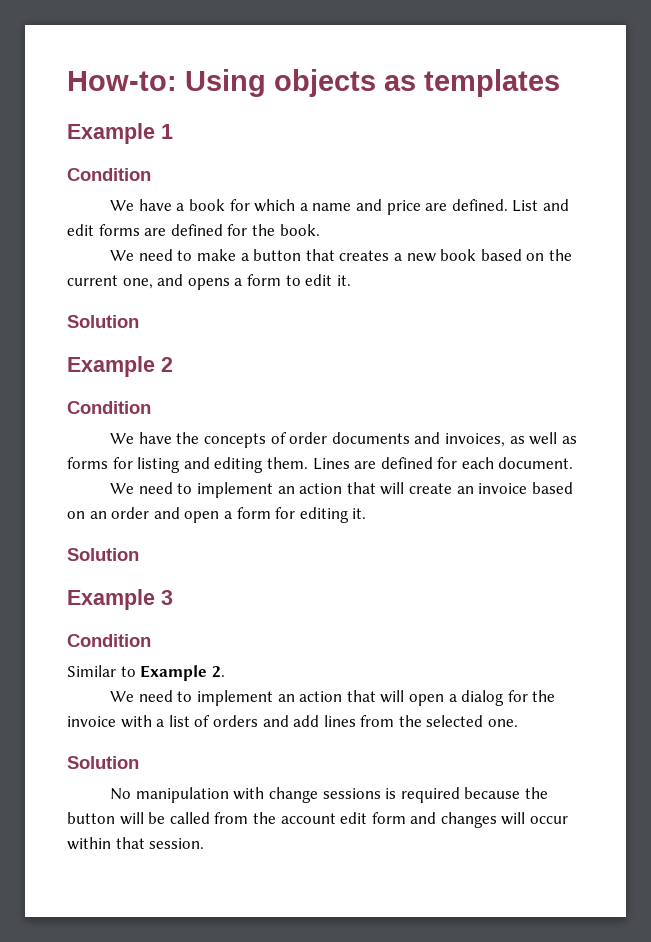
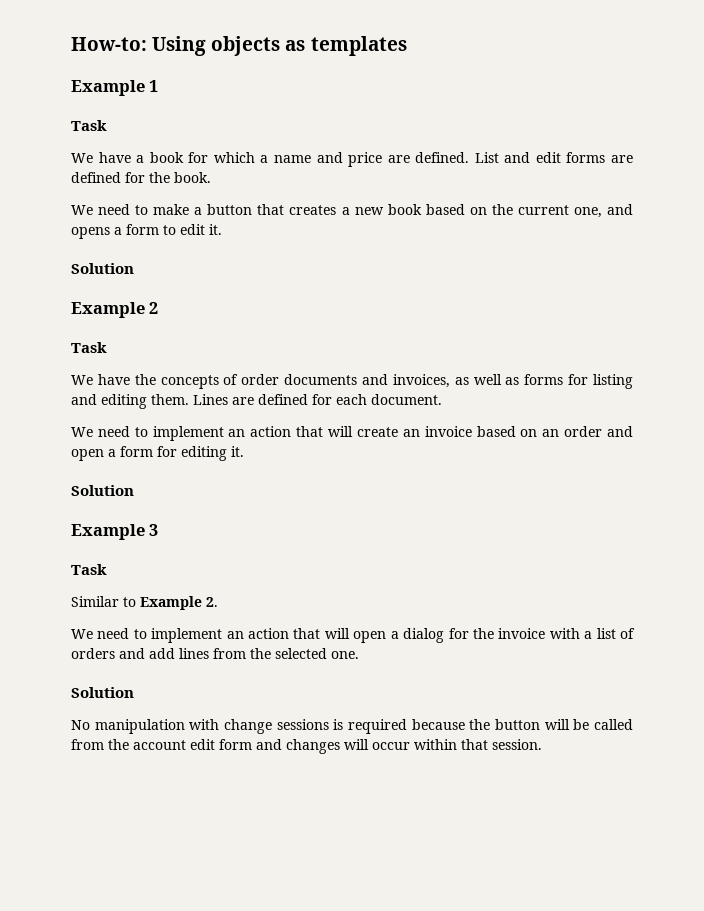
  Example 1
- Condition
+ Task
  Example 2
- Condition
+ Task
  Example 3
- Condition
+ Task

